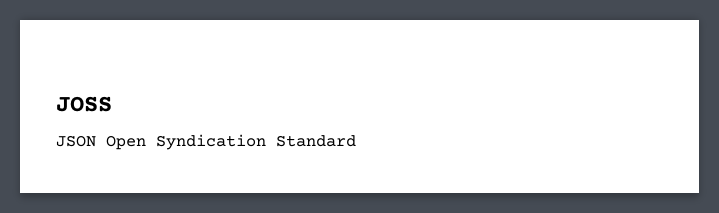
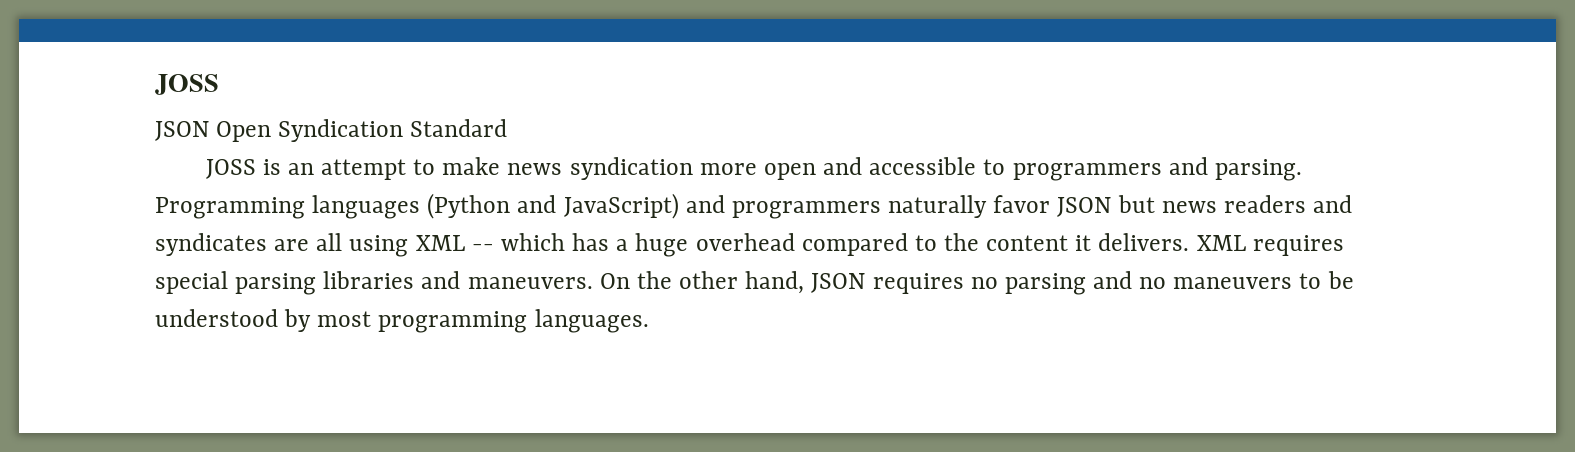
+ JOSS is an attempt to make news syndication more open and accessible to programmers and parsing. Programming languages (Python and JavaScript) and programmers naturally favor JSON but news readers and syndicates are all using XML -- which has a huge overhead compared to the content it delivers. XML requires special parsing libraries and maneuvers. On the other hand, JSON requires no parsing and no maneuvers to be understood by most programming languages.

